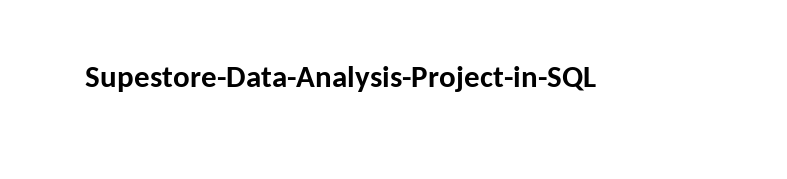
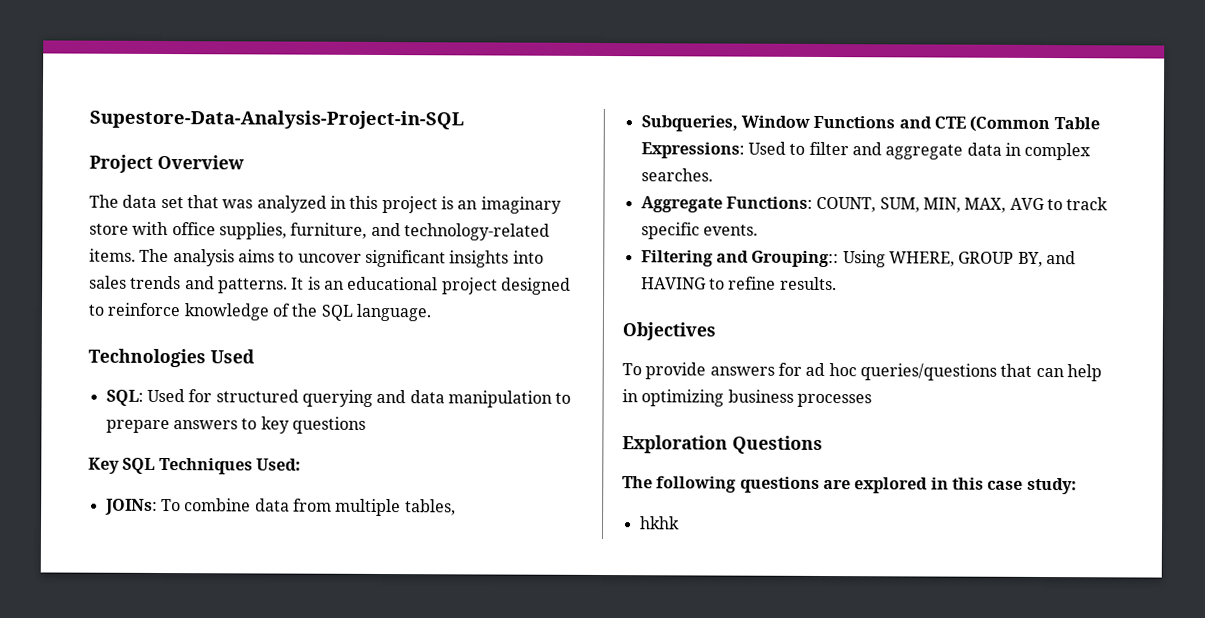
+ Project Overview
+ The data set that was analyzed in this project is an imaginary store with office supplies, furniture, and technology-related items. The analysis aims to uncover significant insights into sales trends and patterns. It is an educational project designed to reinforce knowledge of the SQL language.
+ Technologies Used
+ SQL: Used for structured querying and data manipulation to prepare answers to key questions
+ Key SQL Techniques Used:
+ JOINs: To combine data from multiple tables,
+ Subqueries, Window Functions and CTE (Common Table Expressions: Used to filter and aggregate data in complex searches.
+ Aggregate Functions: COUNT, SUM, MIN, MAX, AVG to track specific events.
+ Filtering and Grouping:: Using WHERE, GROUP BY, and HAVING to refine results.
+ Objectives
+ To provide answers for ad hoc queries/questions that can help in optimizing business processes
+ Exploration Questions
+ The following questions are explored in this case study:
+ hkhk

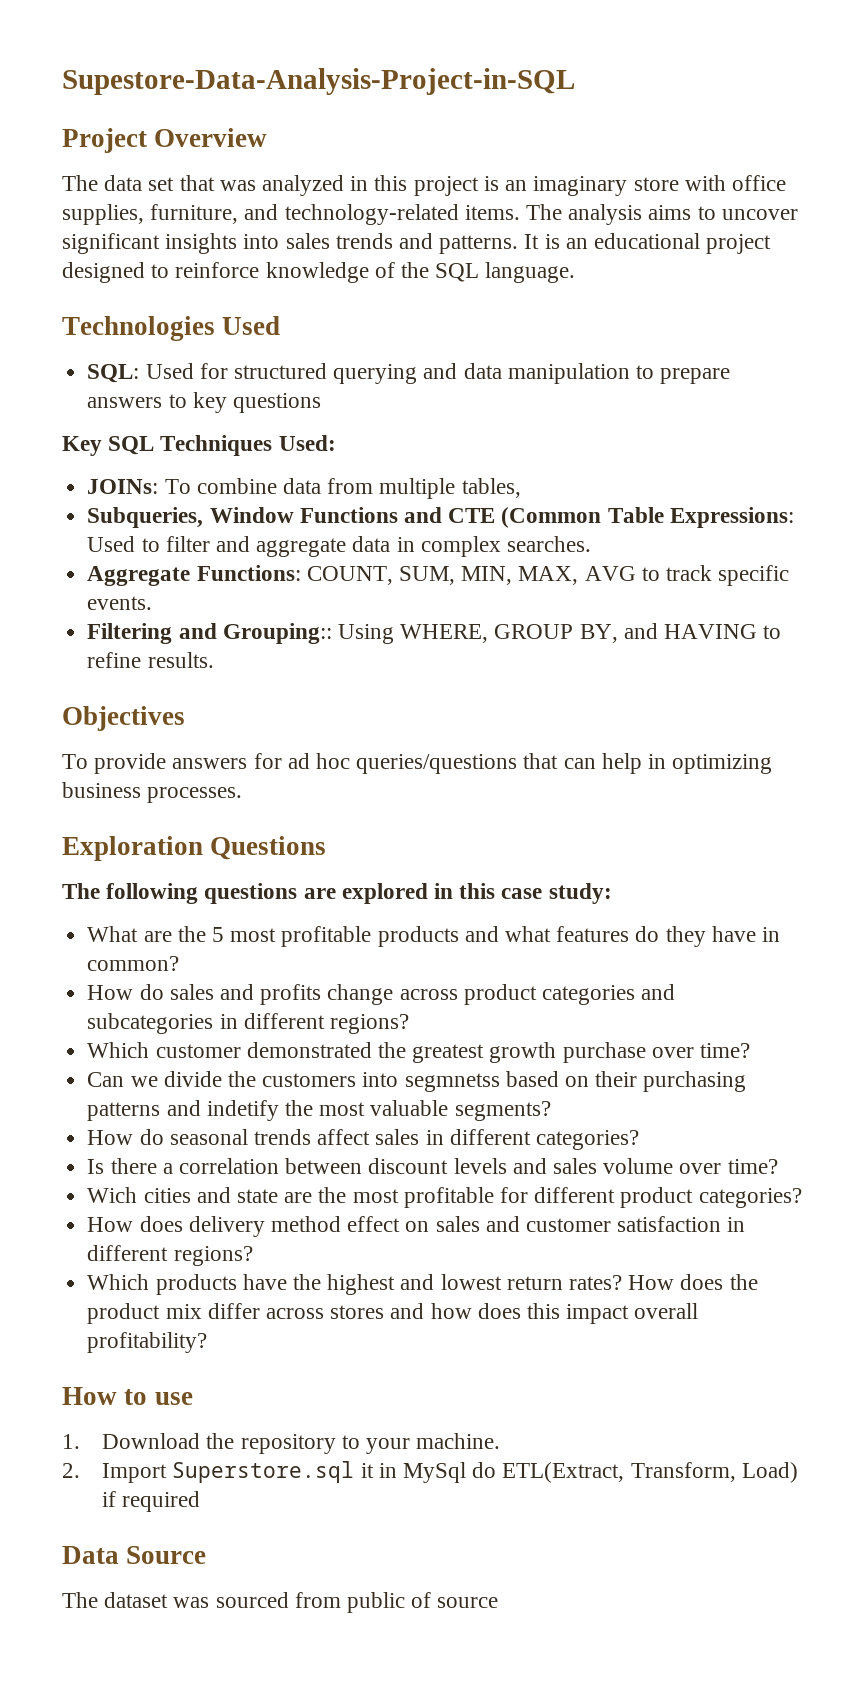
- To provide answers for ad hoc queries/questions that can help in optimizing business processes
+ To provide answers for ad hoc queries/questions that can help in optimizing business processes.
- hkhk
+ What are the 5 most profitable products and what features do they have in common?
+ How do sales and profits change across product categories and subcategories in different regions?
+ Which customer demonstrated the greatest growth purchase over time?
+ Can we divide the customers into segmnetss based on their purchasing patterns and indetify the most valuable segments?
+ How do seasonal trends affect sales in different categories?
+ Is there a correlation between discount levels and sales volume over time?
+ Wich cities and state are the most profitable for different product categories?
+ How does delivery method effect on sales and customer satisfaction in different regions?
+ Which products have the highest and lowest return rates? How does the product mix differ across stores and how does this impact overall profitability?
+ How to use
+ 1. Download the repository to your machine.
+ 2. Import Superstore.sql it in MySql do ETL(Extract, Transform, Load) if required
+ Data Source
+ The dataset was sourced from public of source

